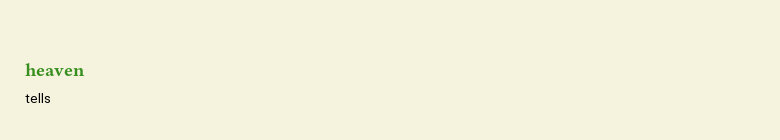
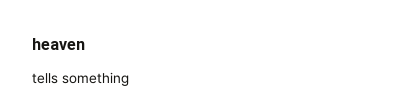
- tells
+ tells something

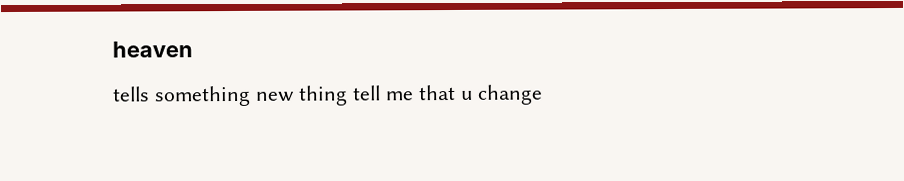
- tells something
+ tells something new thing tell me that u change

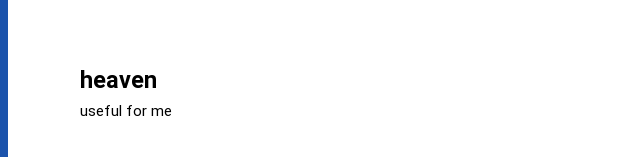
- tells something new thing tell me that u change
+ useful for me

